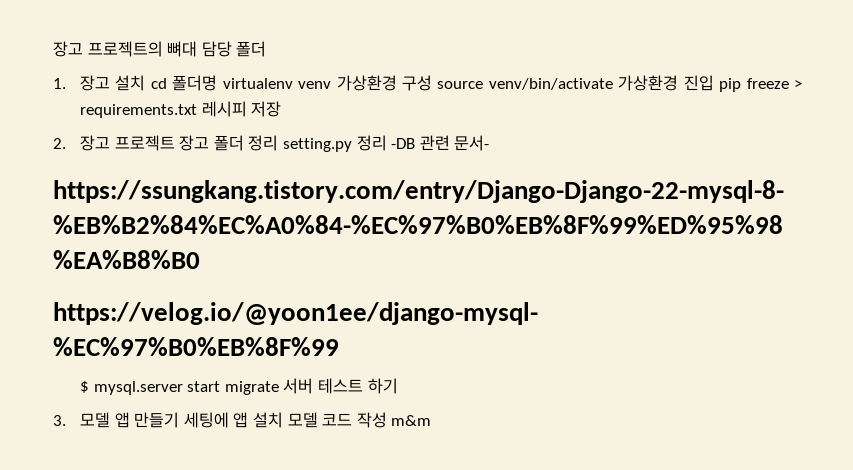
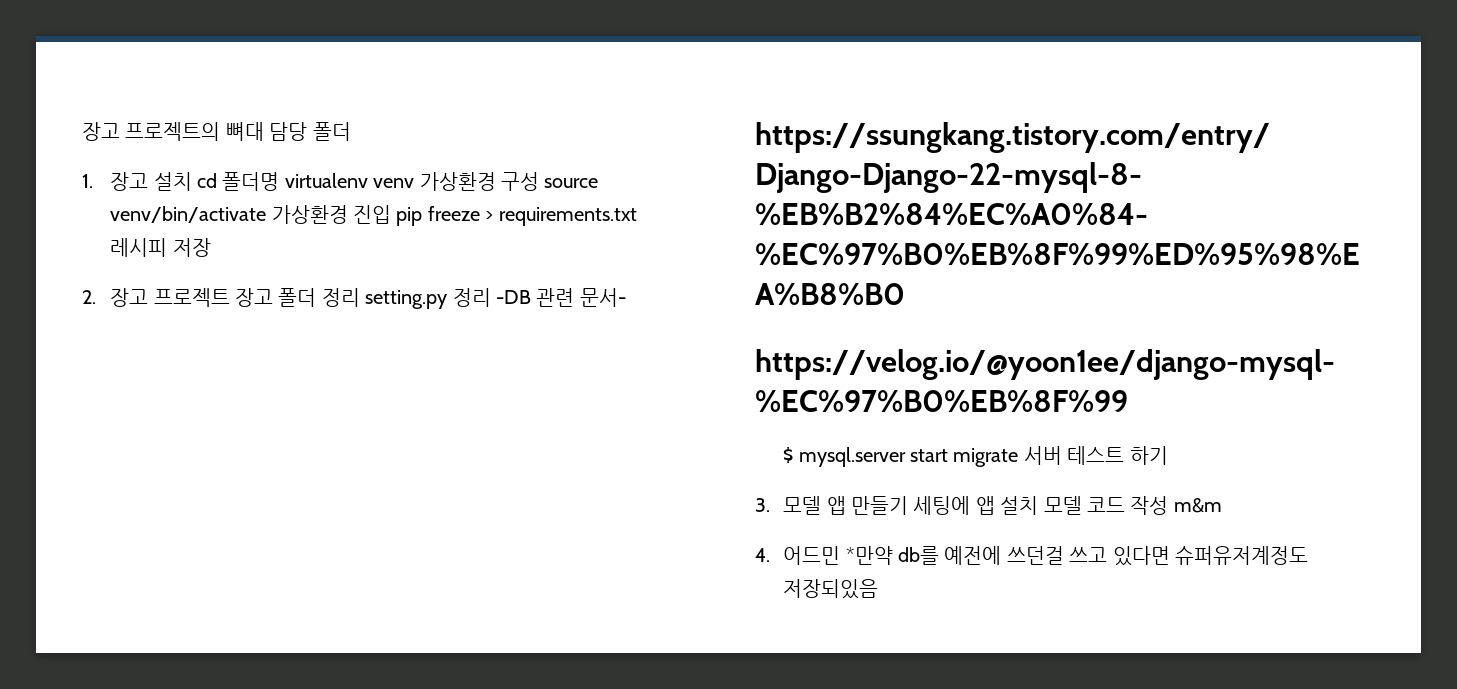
+ 4. 어드민 *만약 db를 예전에 쓰던걸 쓰고 있다면 슈퍼유저계정도 저장되있음

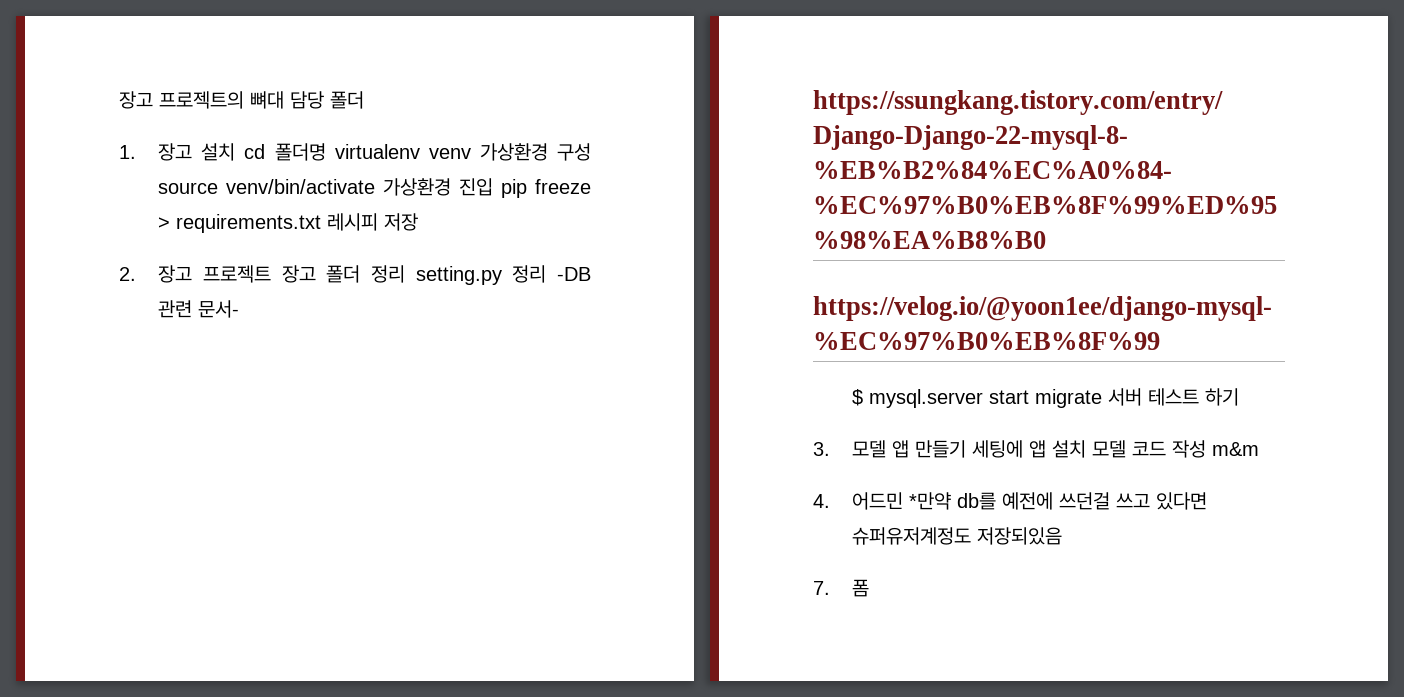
+ 7. 폼

